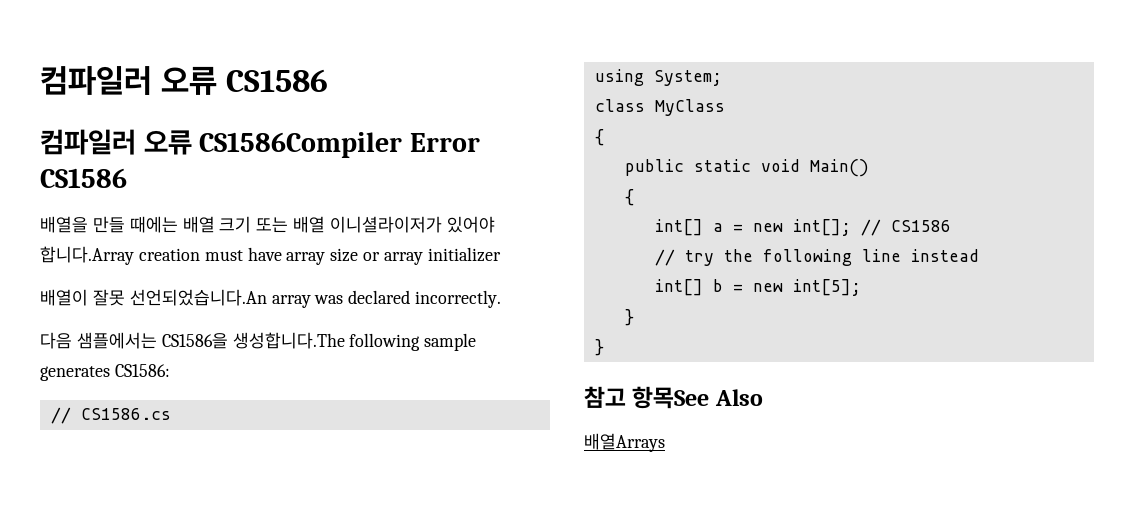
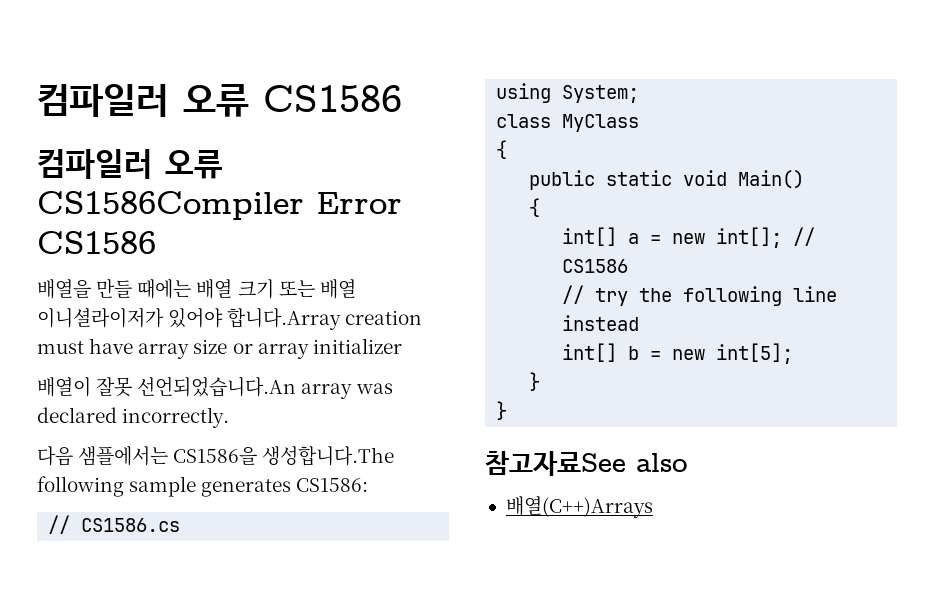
- 참고 항목See Also
- 배열Arrays
+ 참고자료See also
+ 배열(C++)Arrays

